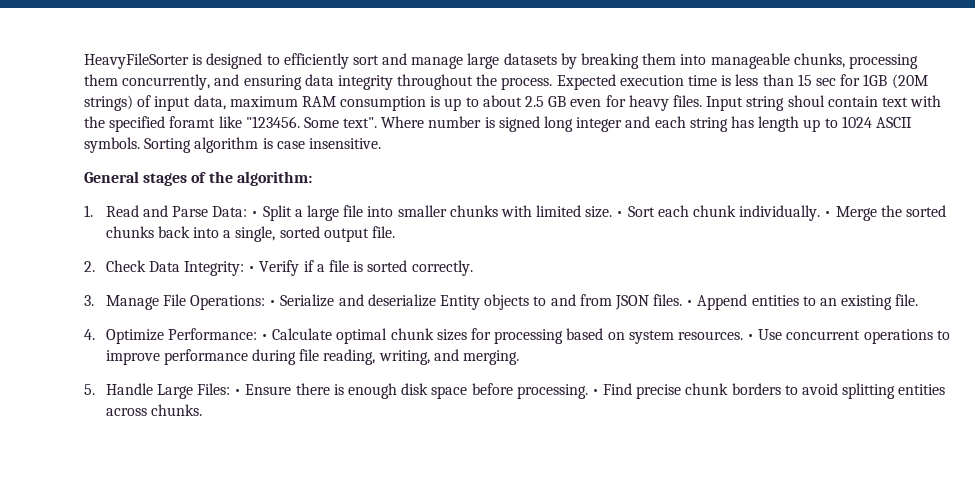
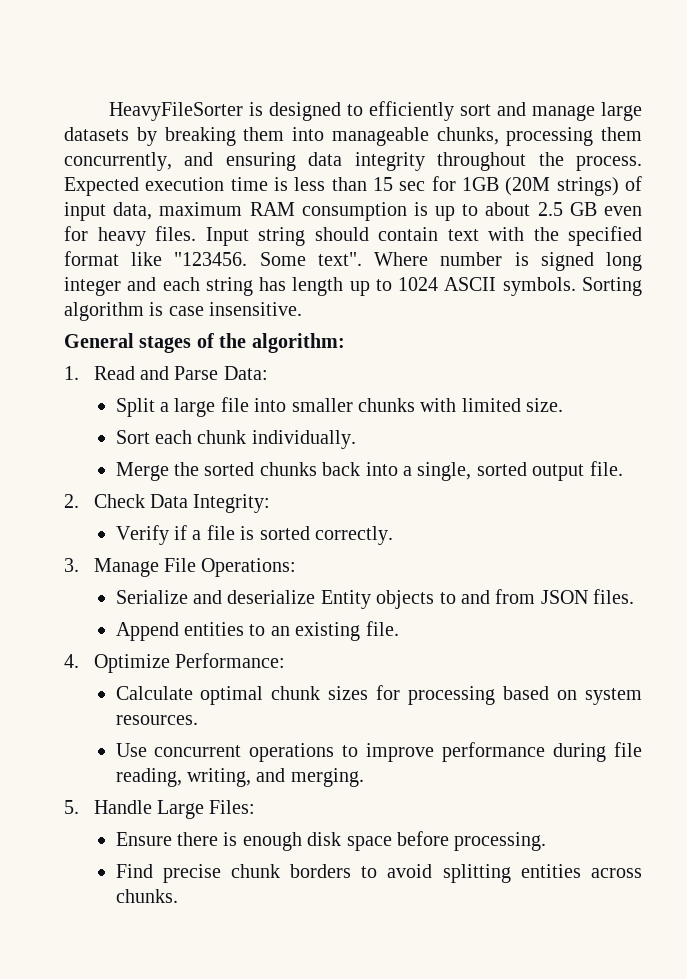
- Input string shoul contain text with the specified foramt like "123456.
+ Input string should contain text with the specified format like "123456.
- 1. Read and Parse Data: • Split a large file into smaller chunks with limited size. • Sort each chunk individually. • Merge the sorted chunks back into a single, sorted output file.
+ 1. Read and Parse Data:
+ Split a large file into smaller chunks with limited size.
+ Sort each chunk individually.
+ Merge the sorted chunks back into a single, sorted output file.
- 2. Check Data Integrity: • Verify if a file is sorted correctly.
+ 2. Check Data Integrity:
+ Verify if a file is sorted correctly.
- 3. Manage File Operations: • Serialize and deserialize Entity objects to and from JSON files. • Append entities to an existing file.
+ 3. Manage File Operations:
+ Serialize and deserialize Entity objects to and from JSON files.
+ Append entities to an existing file.
- 4. Optimize Performance: • Calculate optimal chunk sizes for processing based on system resources. • Use concurrent operations to improve performance during file reading, writing, and merging.
+ 4. Optimize Performance:
+ Calculate optimal chunk sizes for processing based on system resources.
+ Use concurrent operations to improve performance during file reading, writing, and merging.
- 5. Handle Large Files: • Ensure there is enough disk space before processing. • Find precise chunk borders to avoid splitting entities across chunks.
+ 5. Handle Large Files:
+ Ensure there is enough disk space before processing.
+ Find precise chunk borders to avoid splitting entities across chunks.

